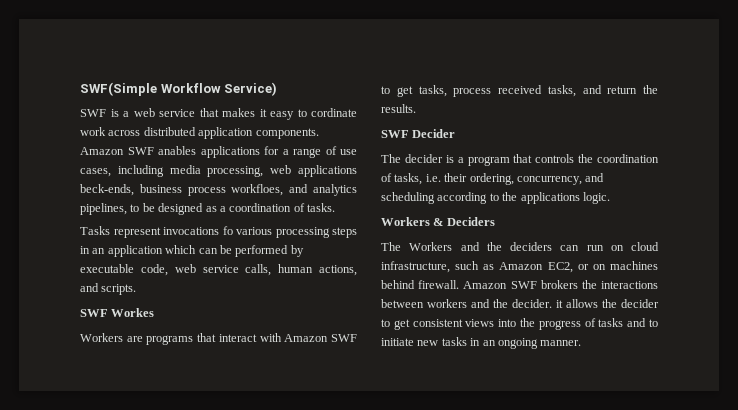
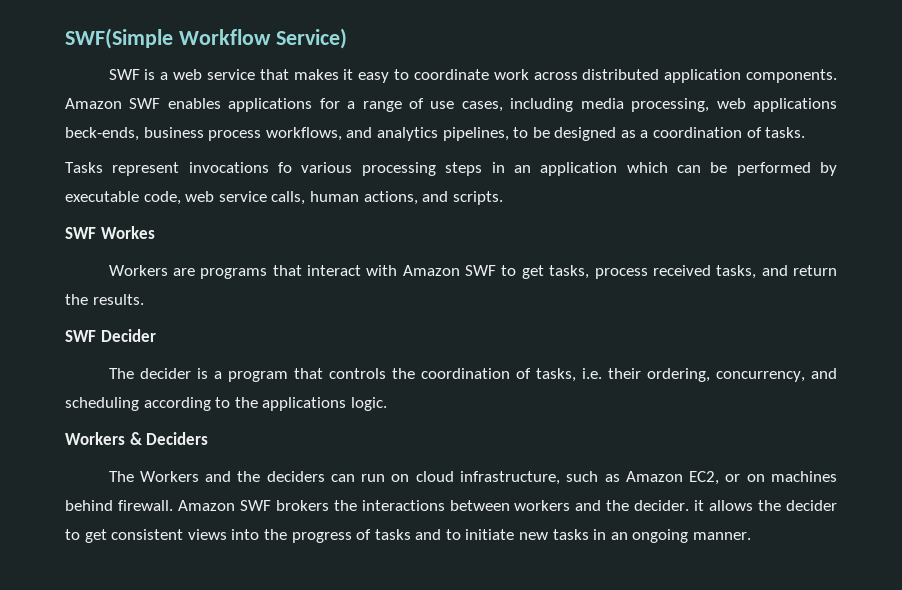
- SWF is a web service that makes it easy to cordinate work across distributed application components.
+ SWF is a web service that makes it easy to coordinate work across distributed application components.
- Amazon SWF anables applications for a range of use cases, including media processing, web applications beck-ends, business process workfloes, and analytics pipelines, to be designed as a coordination of tasks.
+ Amazon SWF enables applications for a range of use cases, including media processing, web applications beck-ends, business process workflows, and analytics pipelines, to be designed as a coordination of tasks.

